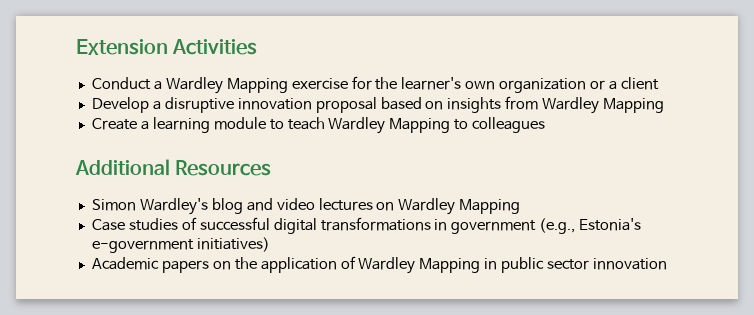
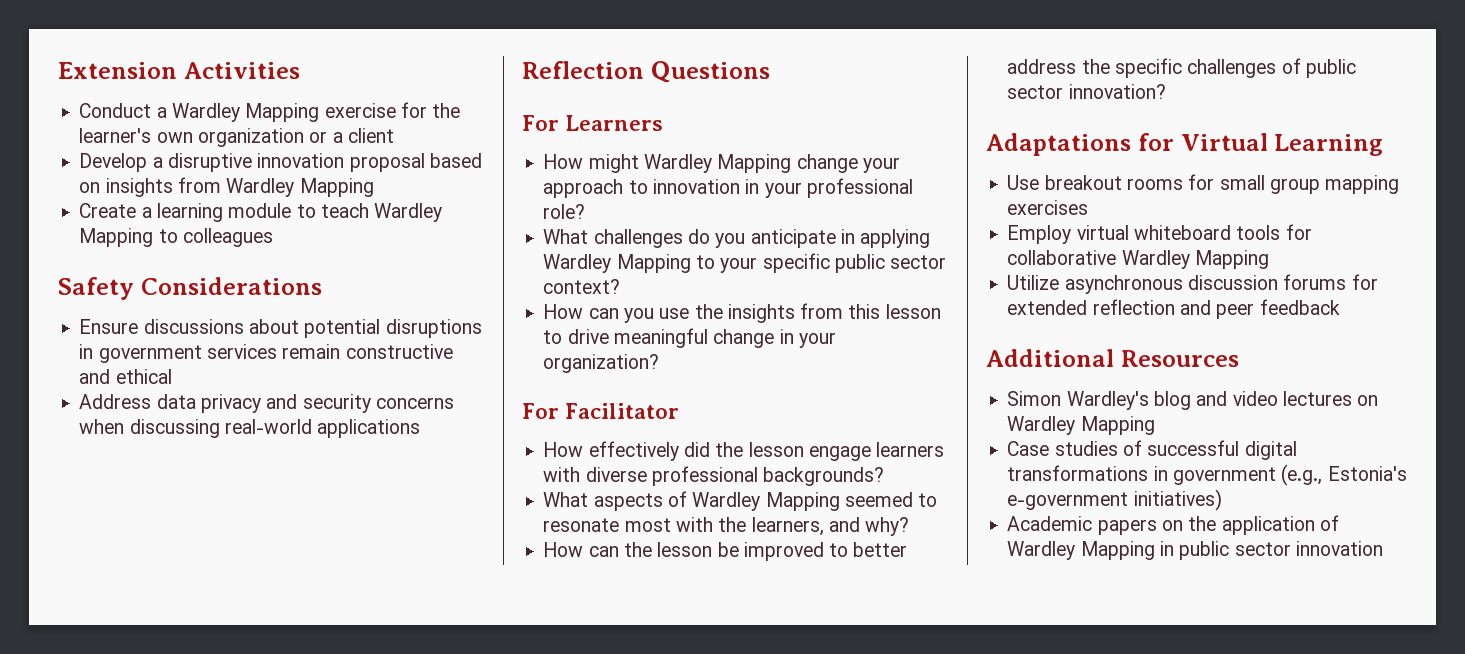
+ Safety Considerations
+ Ensure discussions about potential disruptions in government services remain constructive and ethical
+ Address data privacy and security concerns when discussing real-world applications
+ Reflection Questions
+ For Learners
+ How might Wardley Mapping change your approach to innovation in your professional role?
+ What challenges do you anticipate in applying Wardley Mapping to your specific public sector context?
+ How can you use the insights from this lesson to drive meaningful change in your organization?
+ For Facilitator
+ How effectively did the lesson engage learners with diverse professional backgrounds?
+ What aspects of Wardley Mapping seemed to resonate most with the learners, and why?
+ How can the lesson be improved to better address the specific challenges of public sector innovation?
+ Adaptations for Virtual Learning
+ Use breakout rooms for small group mapping exercises
+ Employ virtual whiteboard tools for collaborative Wardley Mapping
+ Utilize asynchronous discussion forums for extended reflection and peer feedback

